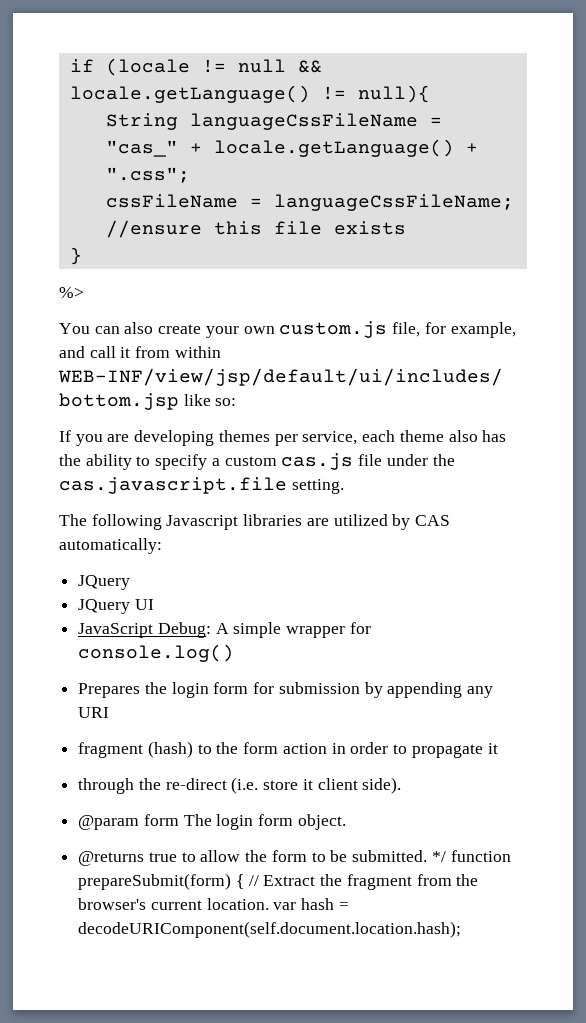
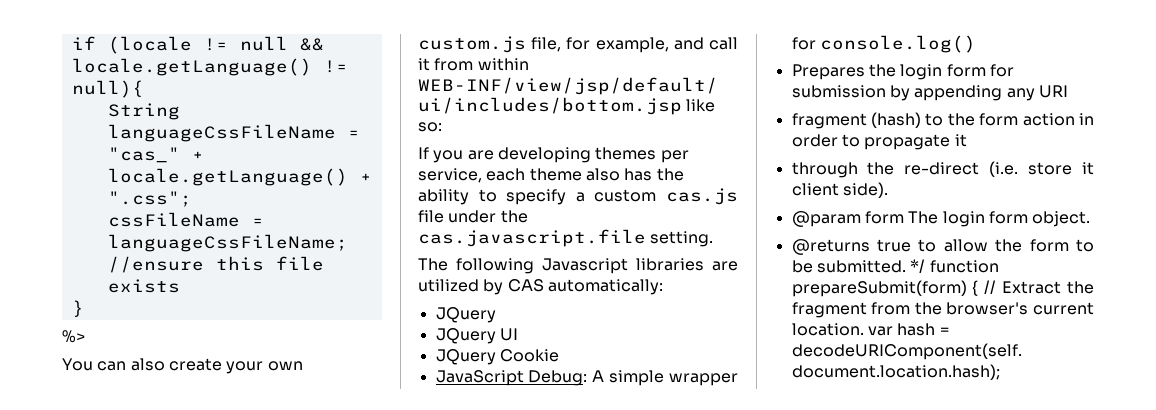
+ JQuery Cookie

